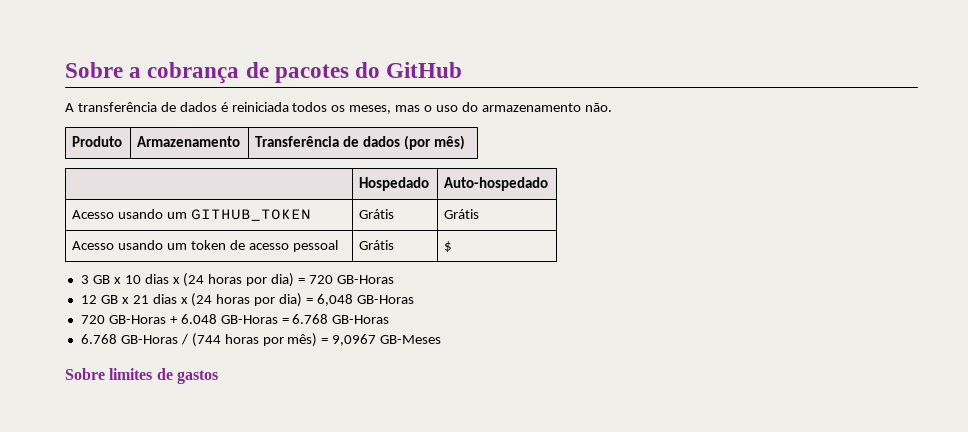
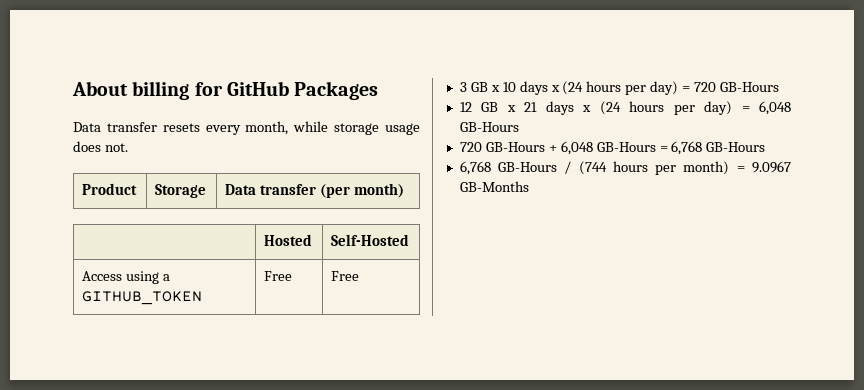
- Sobre a cobrança de pacotes do GitHub
- A transferência de dados é reiniciada todos os meses, mas o uso do armazenamento não.
- Produto | Armazenamento | Transferência de dados (por mês)
- | Hospedado | Auto-hospedado
- Acesso usando um GITHUB_TOKEN | Grátis | Grátis
- Acesso usando um token de acesso pessoal | Grátis | $
+ About billing for GitHub Packages
+ Data transfer resets every month, while storage usage does not.
+ Product | Storage | Data transfer (per month)
+ | Hosted | Self-Hosted
+ Access using a GITHUB_TOKEN | Free | Free
- 3 GB x 10 dias x (24 horas por dia) = 720 GB-Horas
+ 3 GB x 10 days x (24 hours per day) = 720 GB-Hours
- 12 GB x 21 dias x (24 horas por dia) = 6,048 GB-Horas
- 720 GB-Horas + 6.048 GB-Horas = 6.768 GB-Horas
- 6.768 GB-Horas / (744 horas por mês) = 9,0967 GB-Meses
- Sobre limites de gastos
+ 12 GB x 21 days x (24 hours per day) = 6,048 GB-Hours
+ 720 GB-Hours + 6,048 GB-Hours = 6,768 GB-Hours
+ 6,768 GB-Hours / (744 hours per month) = 9.0967 GB-Months

